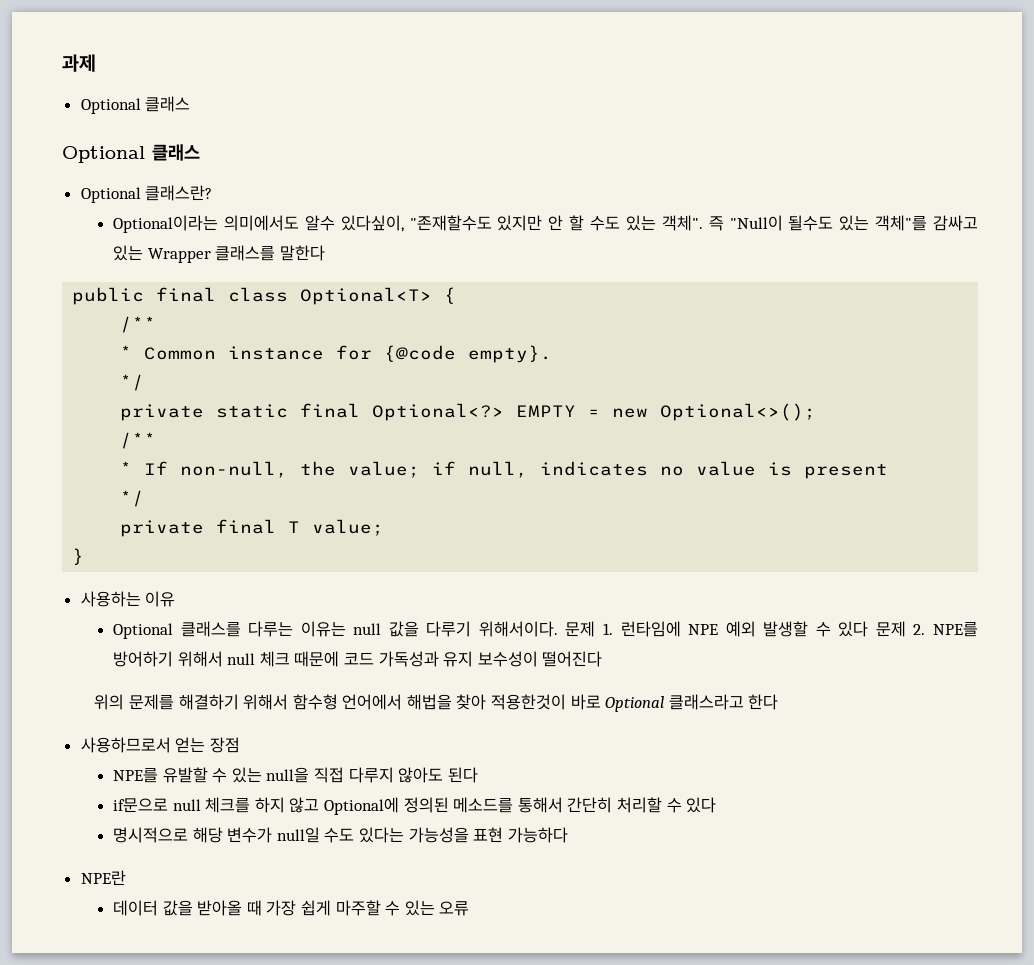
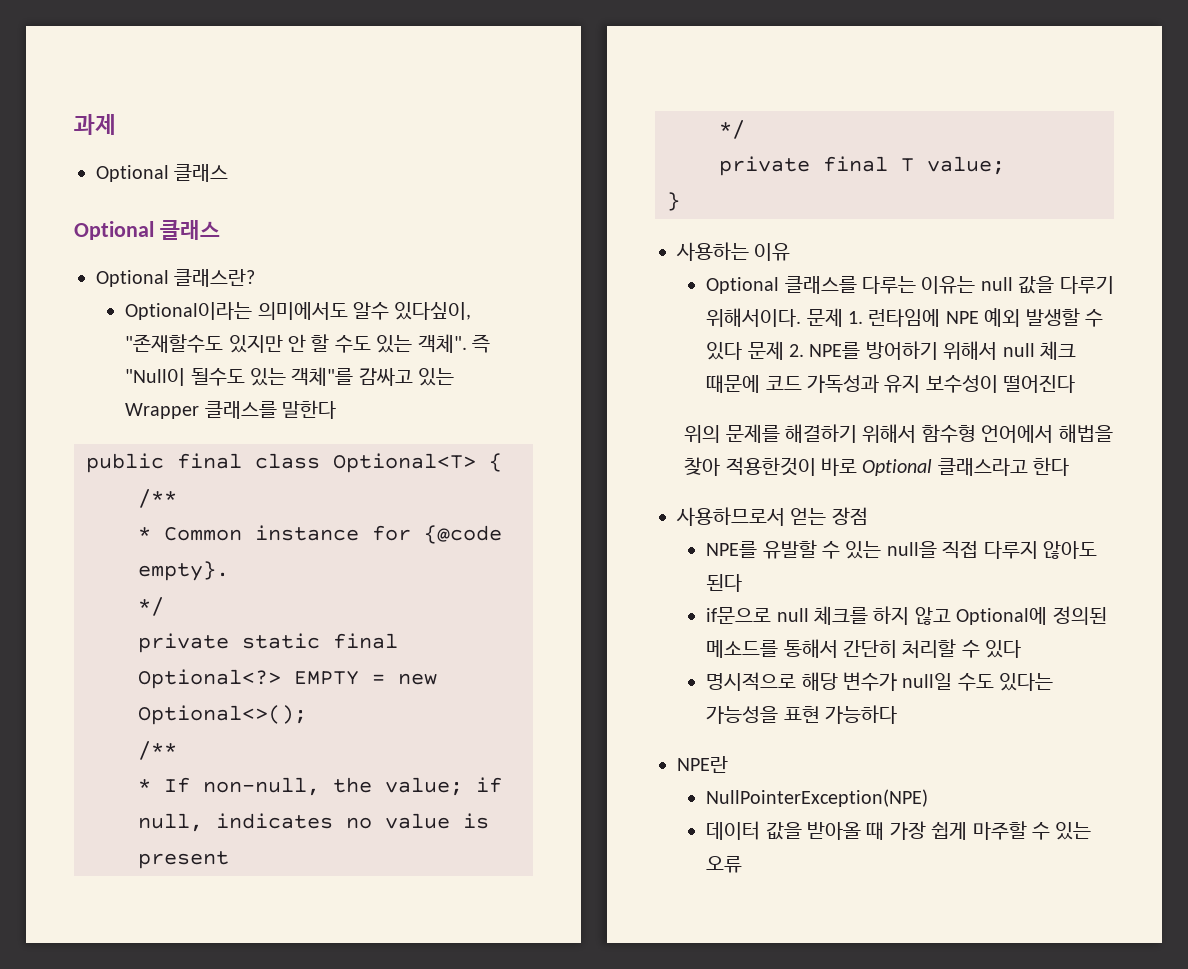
+ NullPointerException(NPE)

